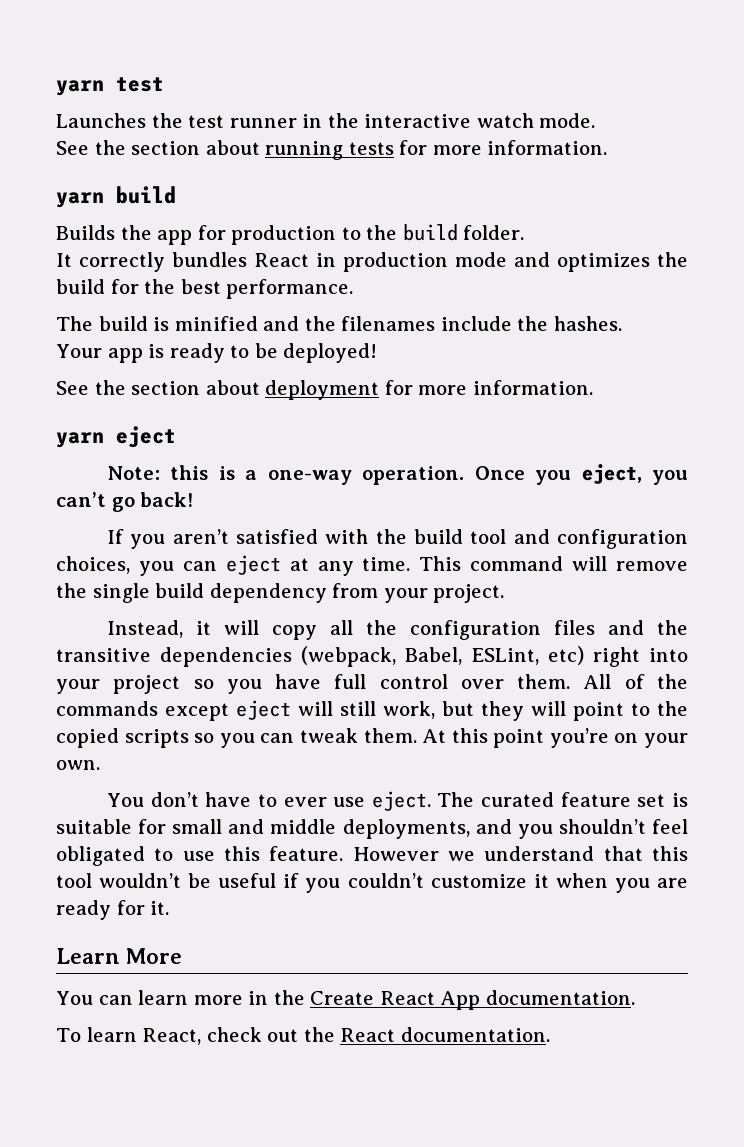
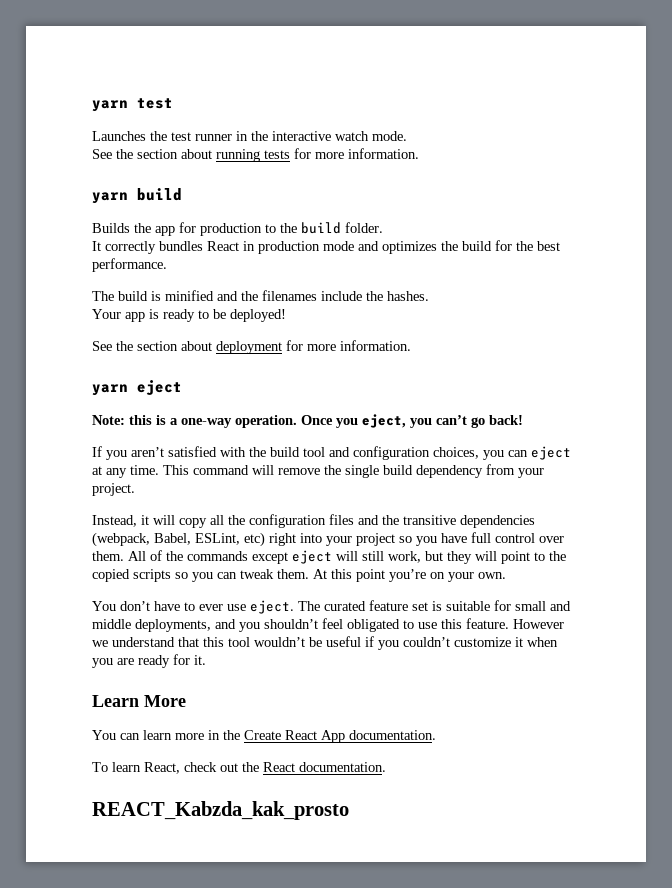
+ REACT_Kabzda_kak_prosto

